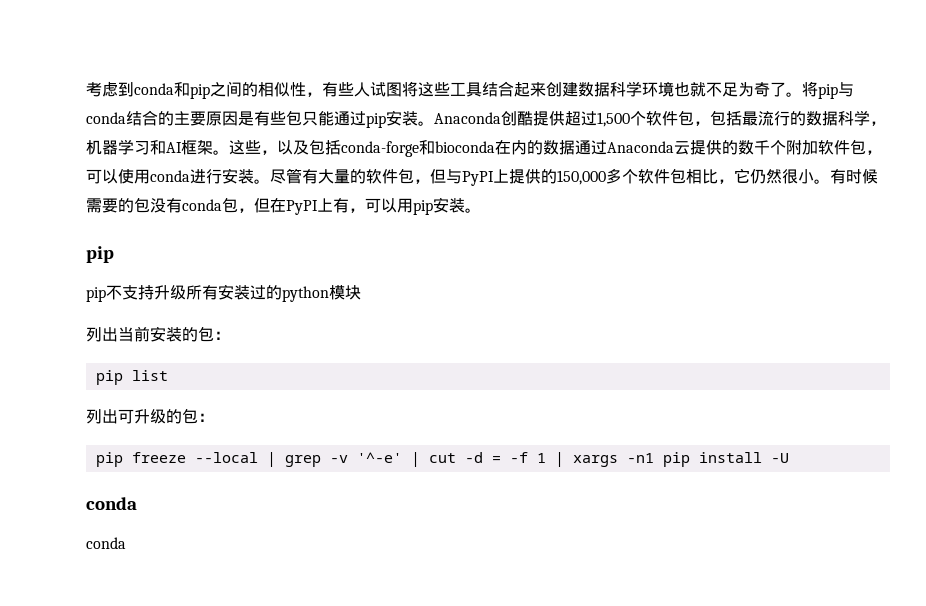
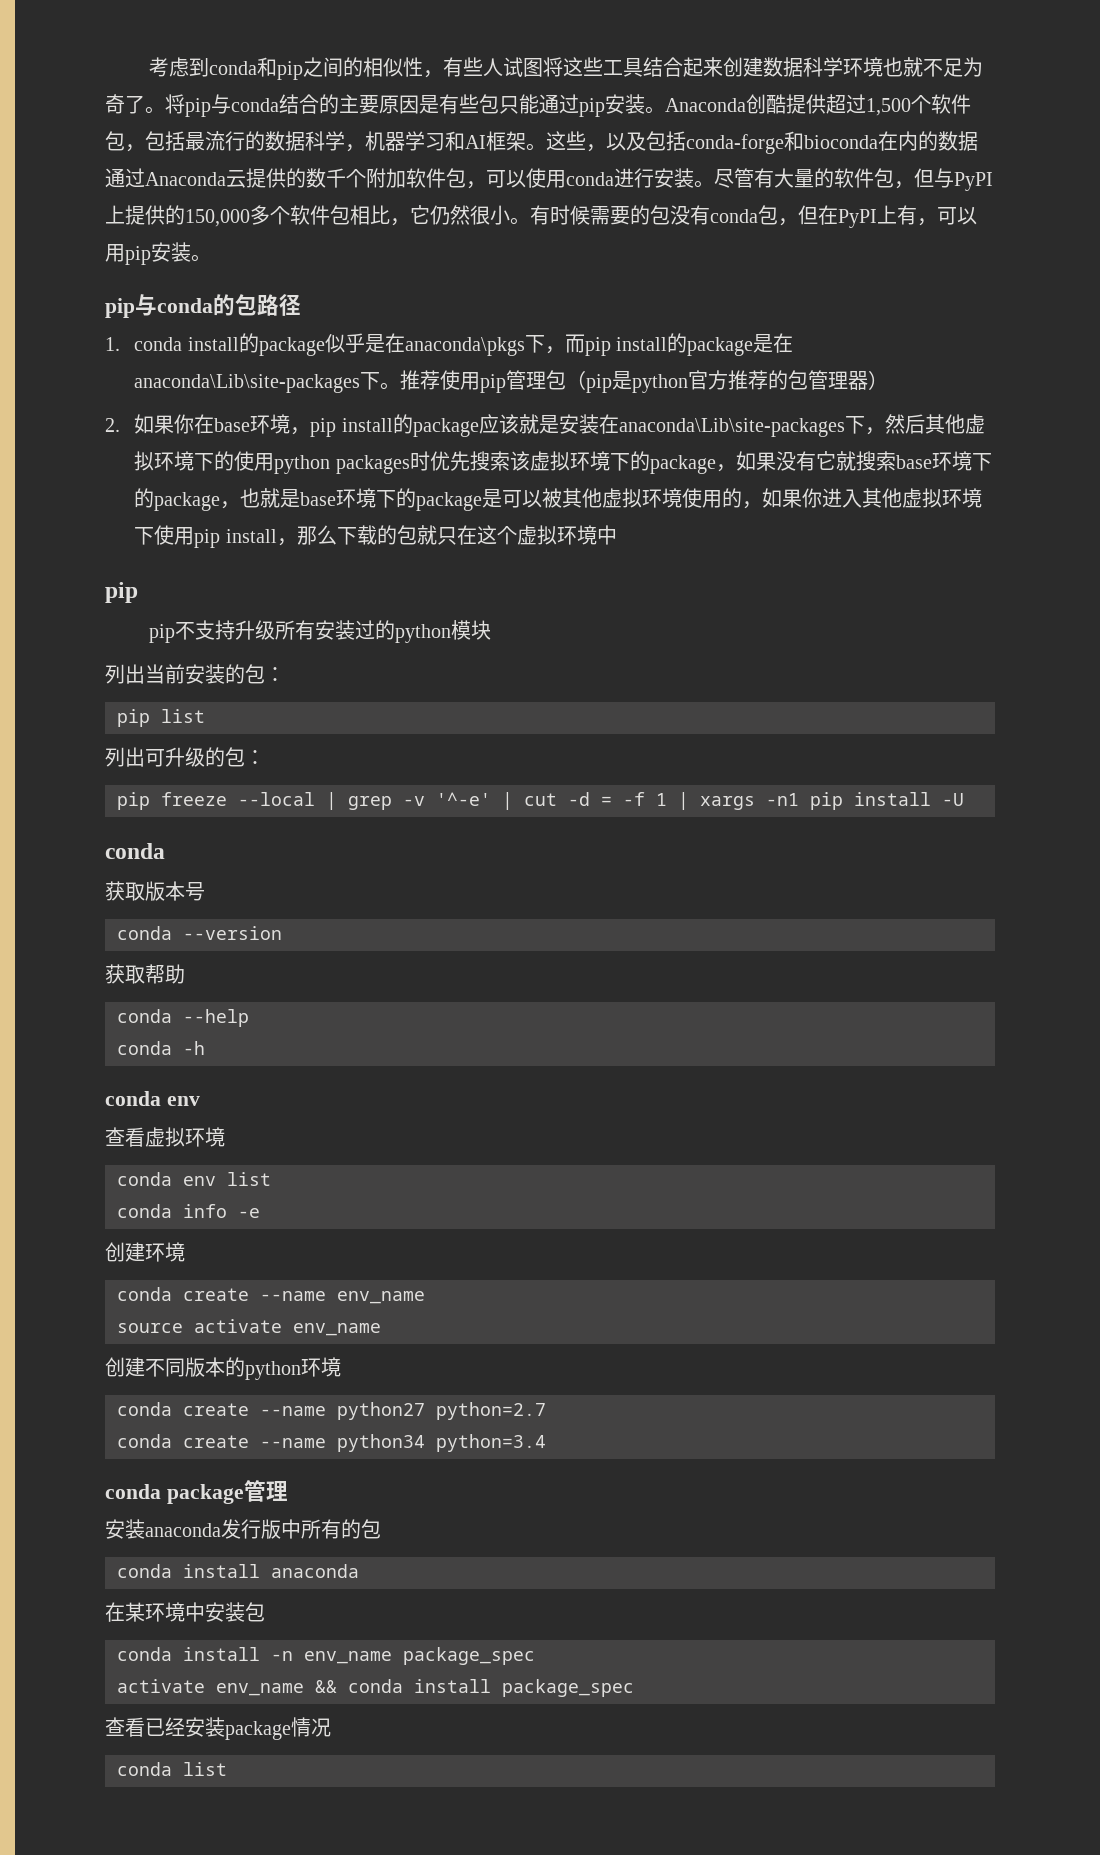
+ pip与conda的包路径
+ 1. conda install的package似乎是在anaconda\pkgs下，而pip install的package是在anaconda\Lib\site-packages下。推荐使用pip管理包（pip是python官方推荐的包管理器）
+ 2.如果你在base环境，pip install的package应该就是安装在anaconda\Lib\site-packages下，然后其他虚拟环境下的使用python packages时优先搜索该虚拟环境下的package，如果没有它就搜索base环境下的package，也就是base环境下的package是可以被其他虚拟环境使用的，如果你进入其他虚拟环境下使用pip install，那么下载的包就只在这个虚拟环境中
  pip freeze --local | grep -v '^-e' | cut -d = -f 1 | xargs -n1 pip install -U
  conda
- conda
+ 获取版本号
+ conda --version
+ 获取帮助
+ conda --help
+ conda -h
+ conda env
+ 查看虚拟环境
+ conda env list
+ conda info -e
+ 创建环境
+ conda create --name env_name
+ source activate env_name
+ 创建不同版本的python环境
+ conda create --name python27 python=2.7
+ conda create --name python34 python=3.4
+ conda package管理
+ 安装anaconda发行版中所有的包
+ conda install anaconda
+ 在某环境中安装包
+ conda install -n env_name package_spec
+ activate env_name && conda install package_spec
+ 查看已经安装package情况
+ conda list

